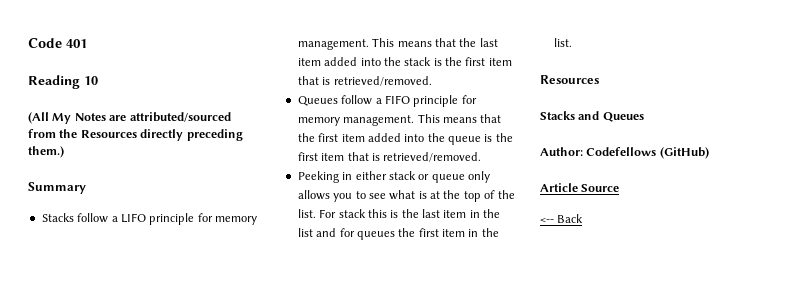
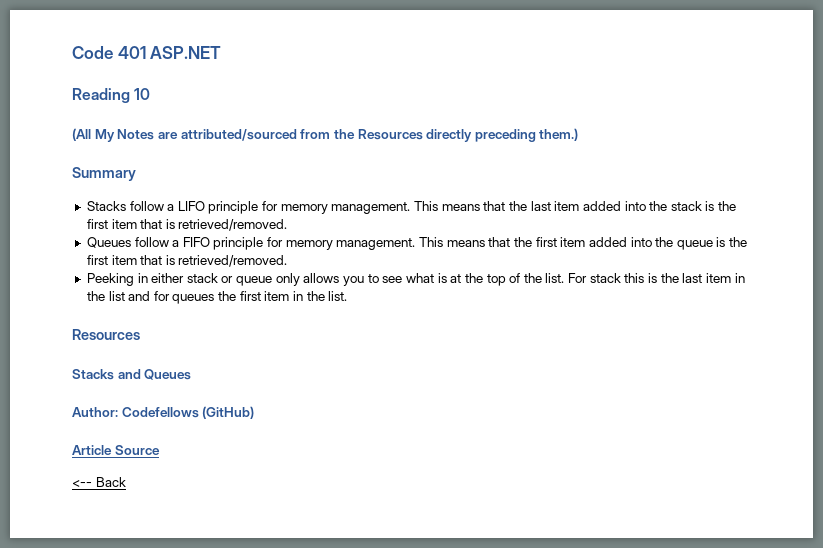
- Code 401
+ Code 401 ASP.NET

